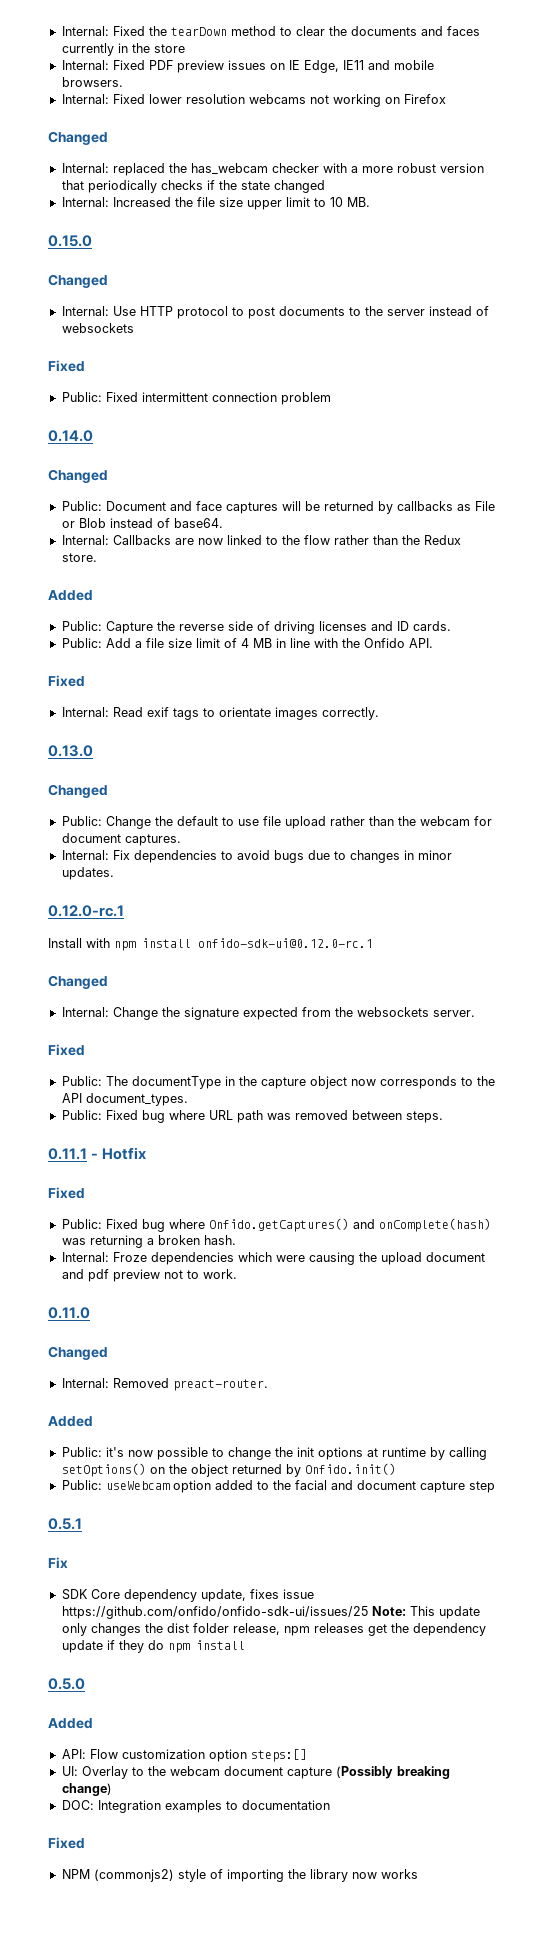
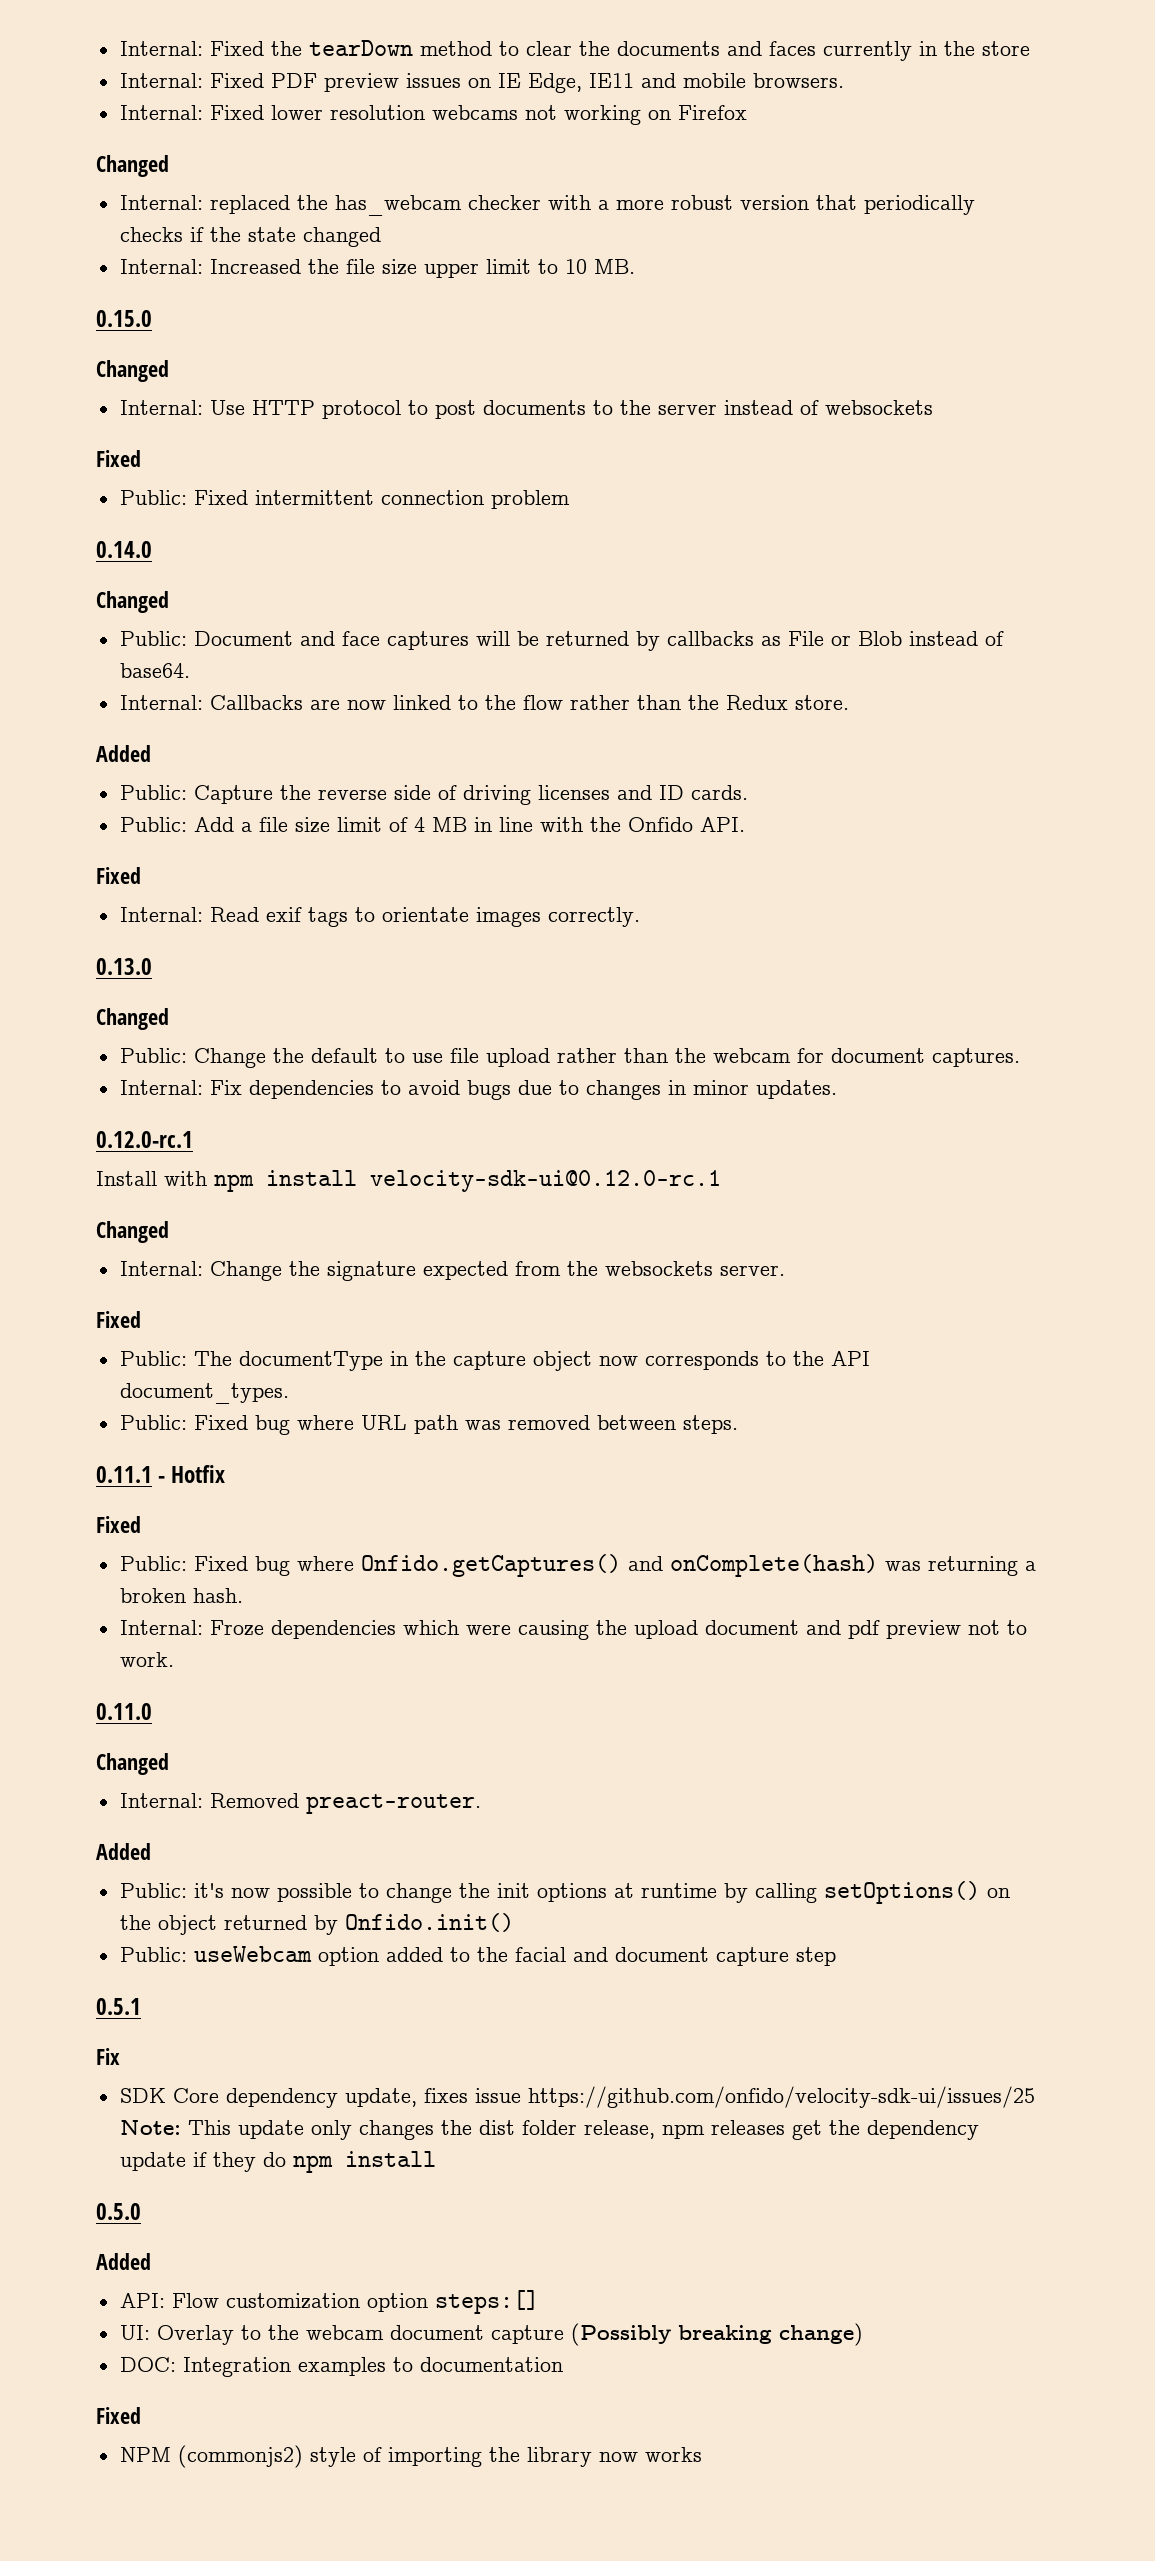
- Install with npm install onfido-sdk-ui@0.12.0-rc.1
+ Install with npm install velocity-sdk-ui@0.12.0-rc.1
- SDK Core dependency update, fixes issue https://github.com/onfido/onfido-sdk-ui/issues/25 Note: This update only changes the dist folder release, npm releases get the dependency update if they do npm install
+ SDK Core dependency update, fixes issue https://github.com/onfido/velocity-sdk-ui/issues/25 Note: This update only changes the dist folder release, npm releases get the dependency update if they do npm install

